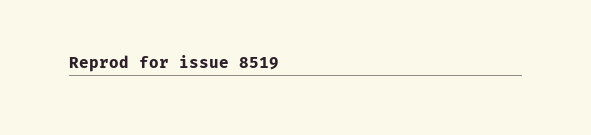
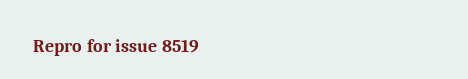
- Reprod for issue 8519
+ Repro for issue 8519

